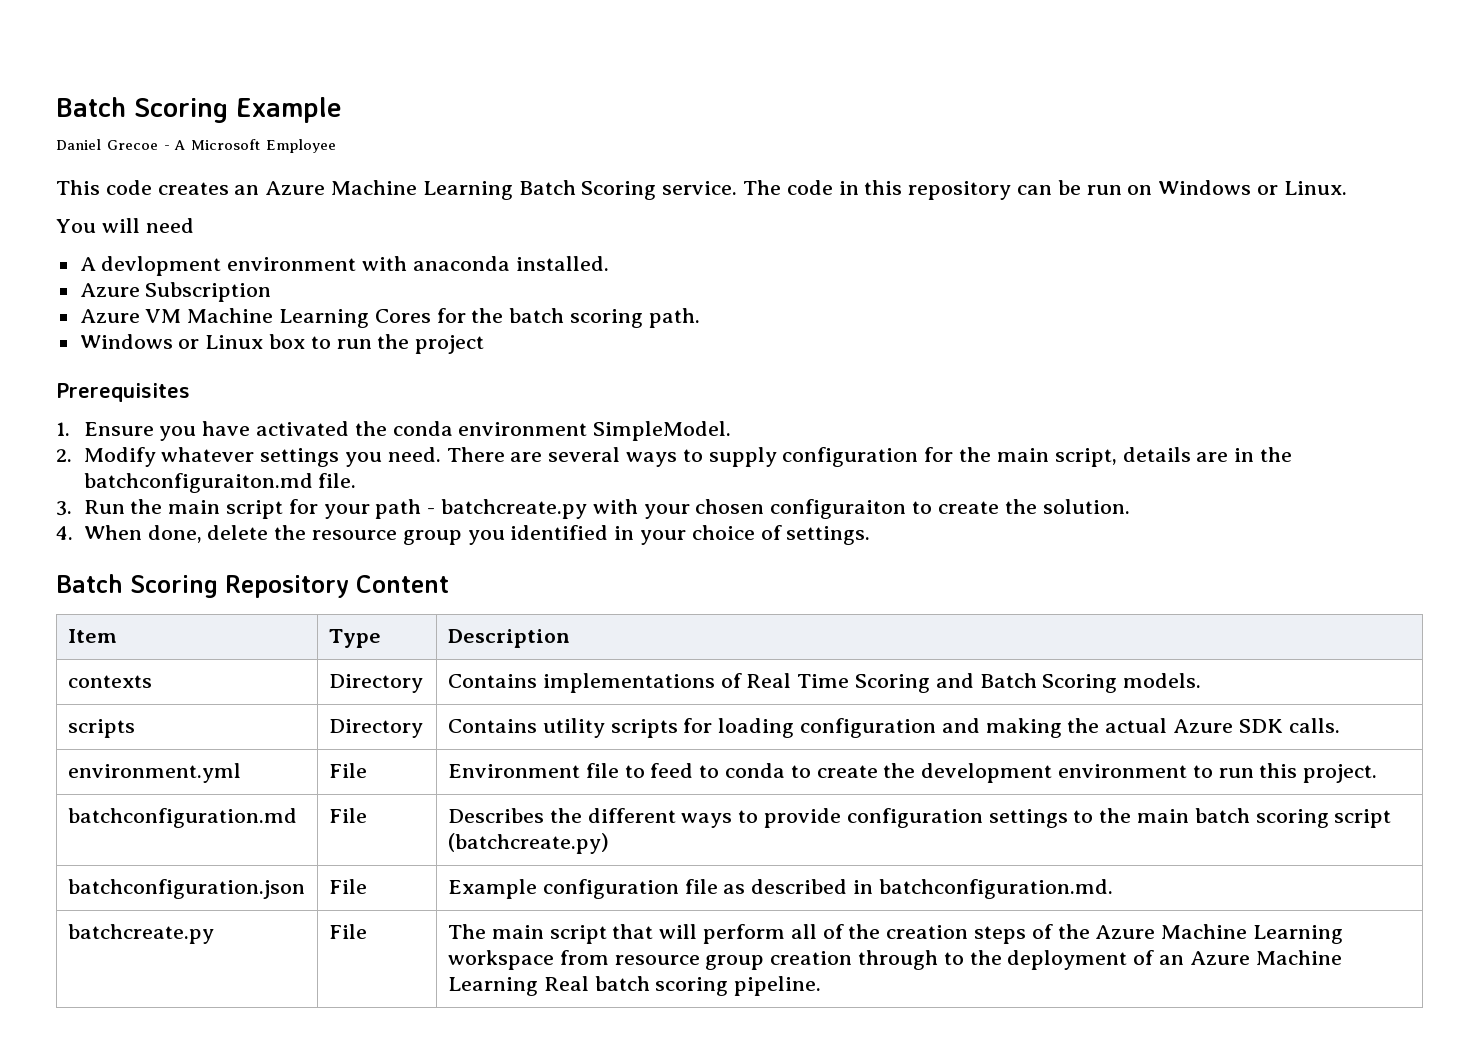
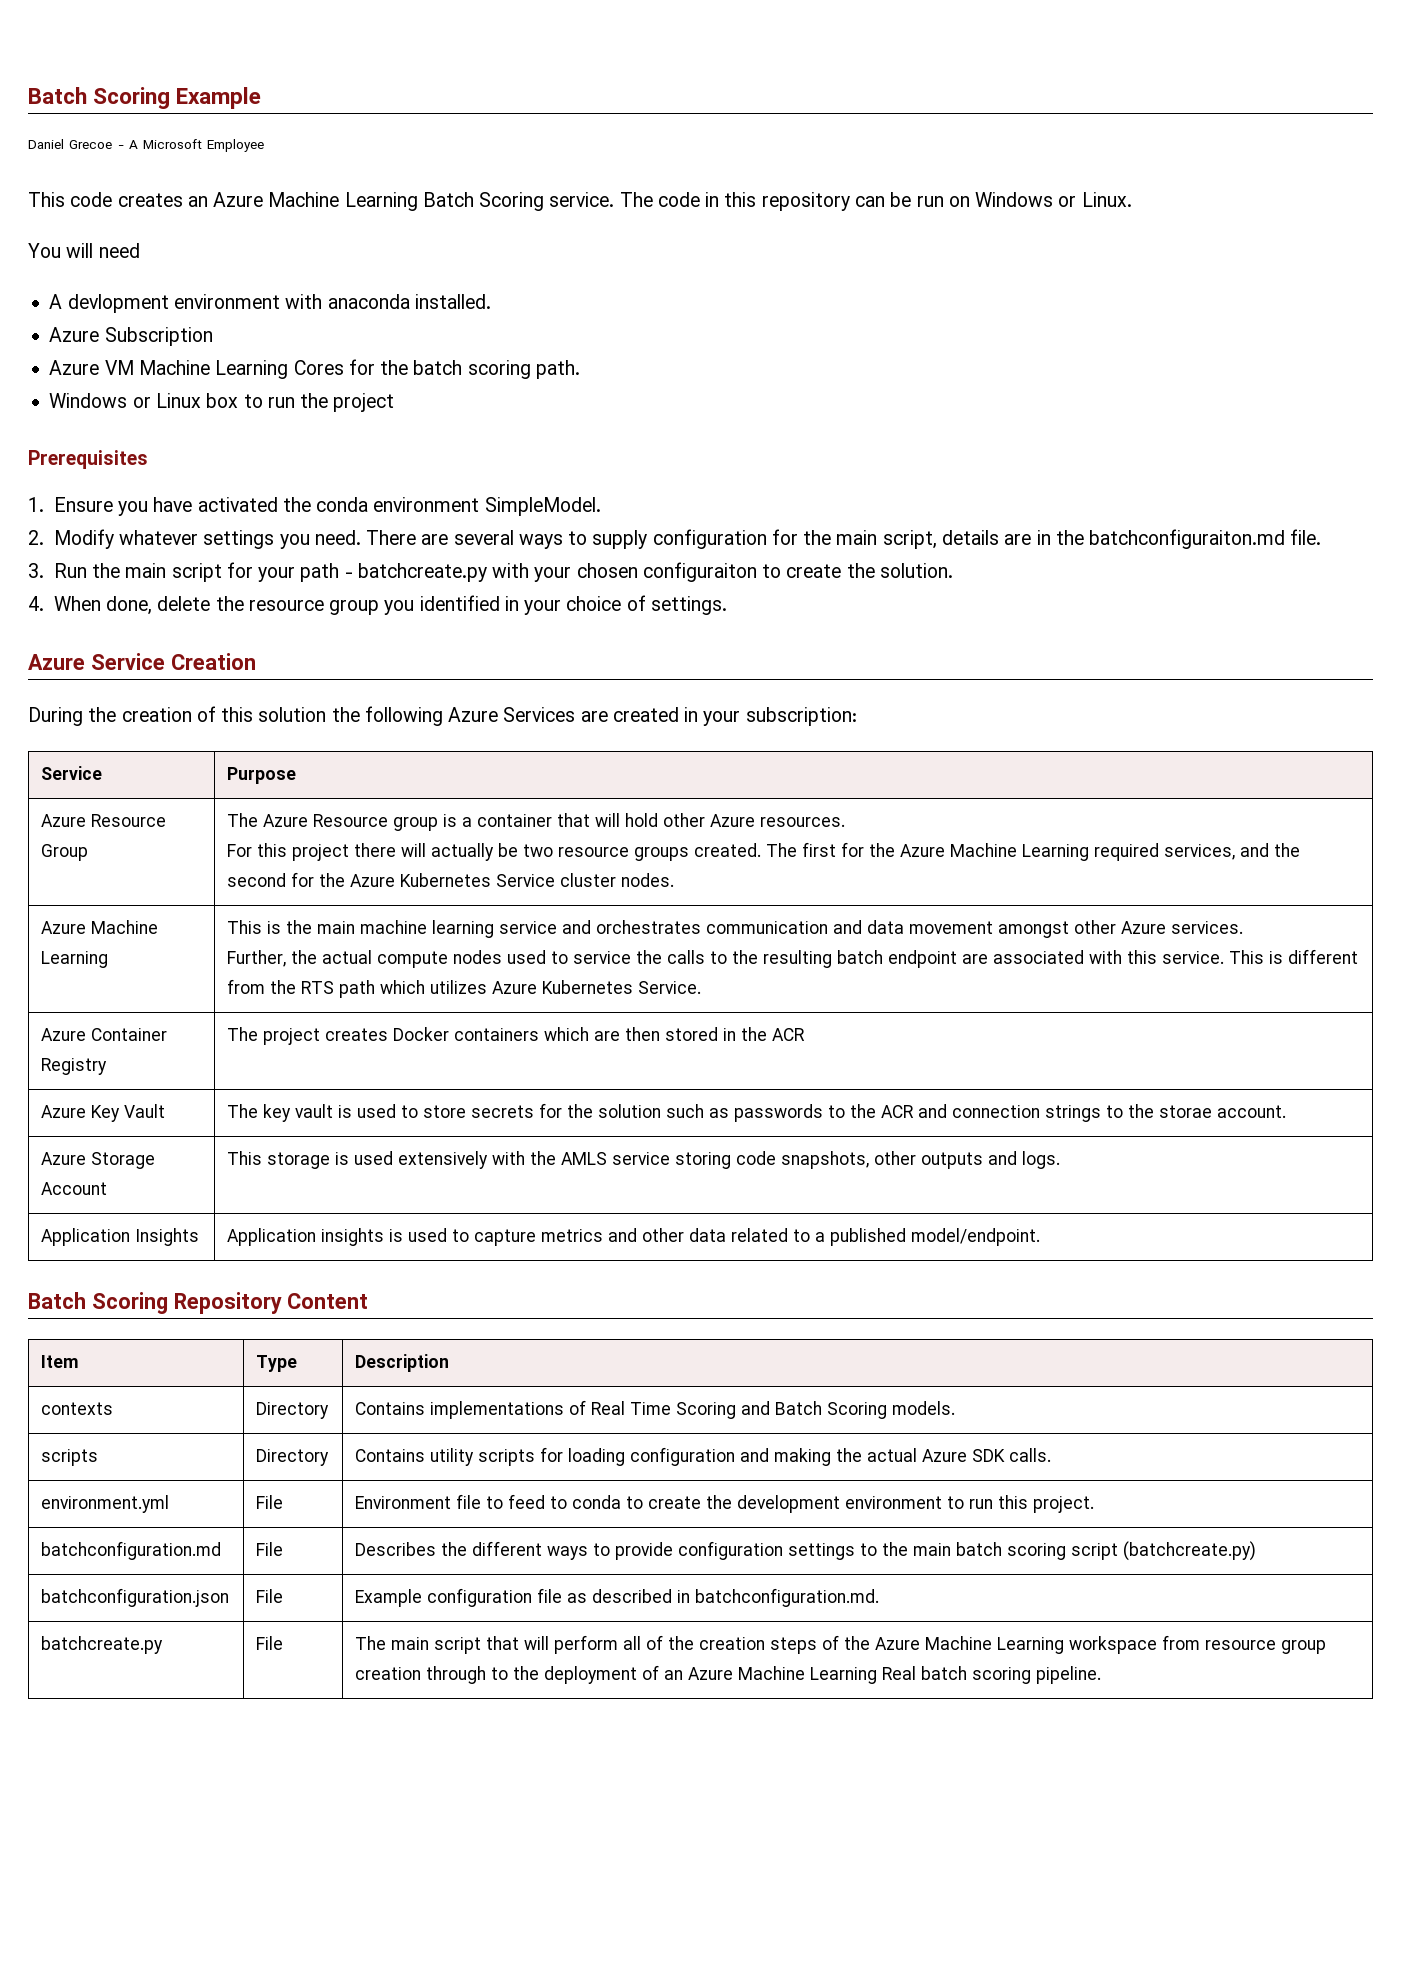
+ Azure Service Creation
+ During the creation of this solution the following Azure Services are created in your subscription:
+ Service | Purpose
+ Azure Resource Group | The Azure Resource group is a container that will hold other Azure resources.
+ For this project there will actually be two resource groups created. The first for the Azure Machine Learning required services, and the second for the Azure Kubernetes Service cluster nodes.
+ Azure Machine Learning | This is the main machine learning service and orchestrates communication and data movement amongst other Azure services.
+ Further, the actual compute nodes used to service the calls to the resulting batch endpoint are associated with this service. This is different from the RTS path which utilizes Azure Kubernetes Service.
+ Azure Container Registry | The project creates Docker containers which are then stored in the ACR
+ Azure Key Vault | The key vault is used to store secrets for the solution such as passwords to the ACR and connection strings to the storae account.
+ Azure Storage Account | This storage is used extensively with the AMLS service storing code snapshots, other outputs and logs.
+ Application Insights | Application insights is used to capture metrics and other data related to a published model/endpoint.

